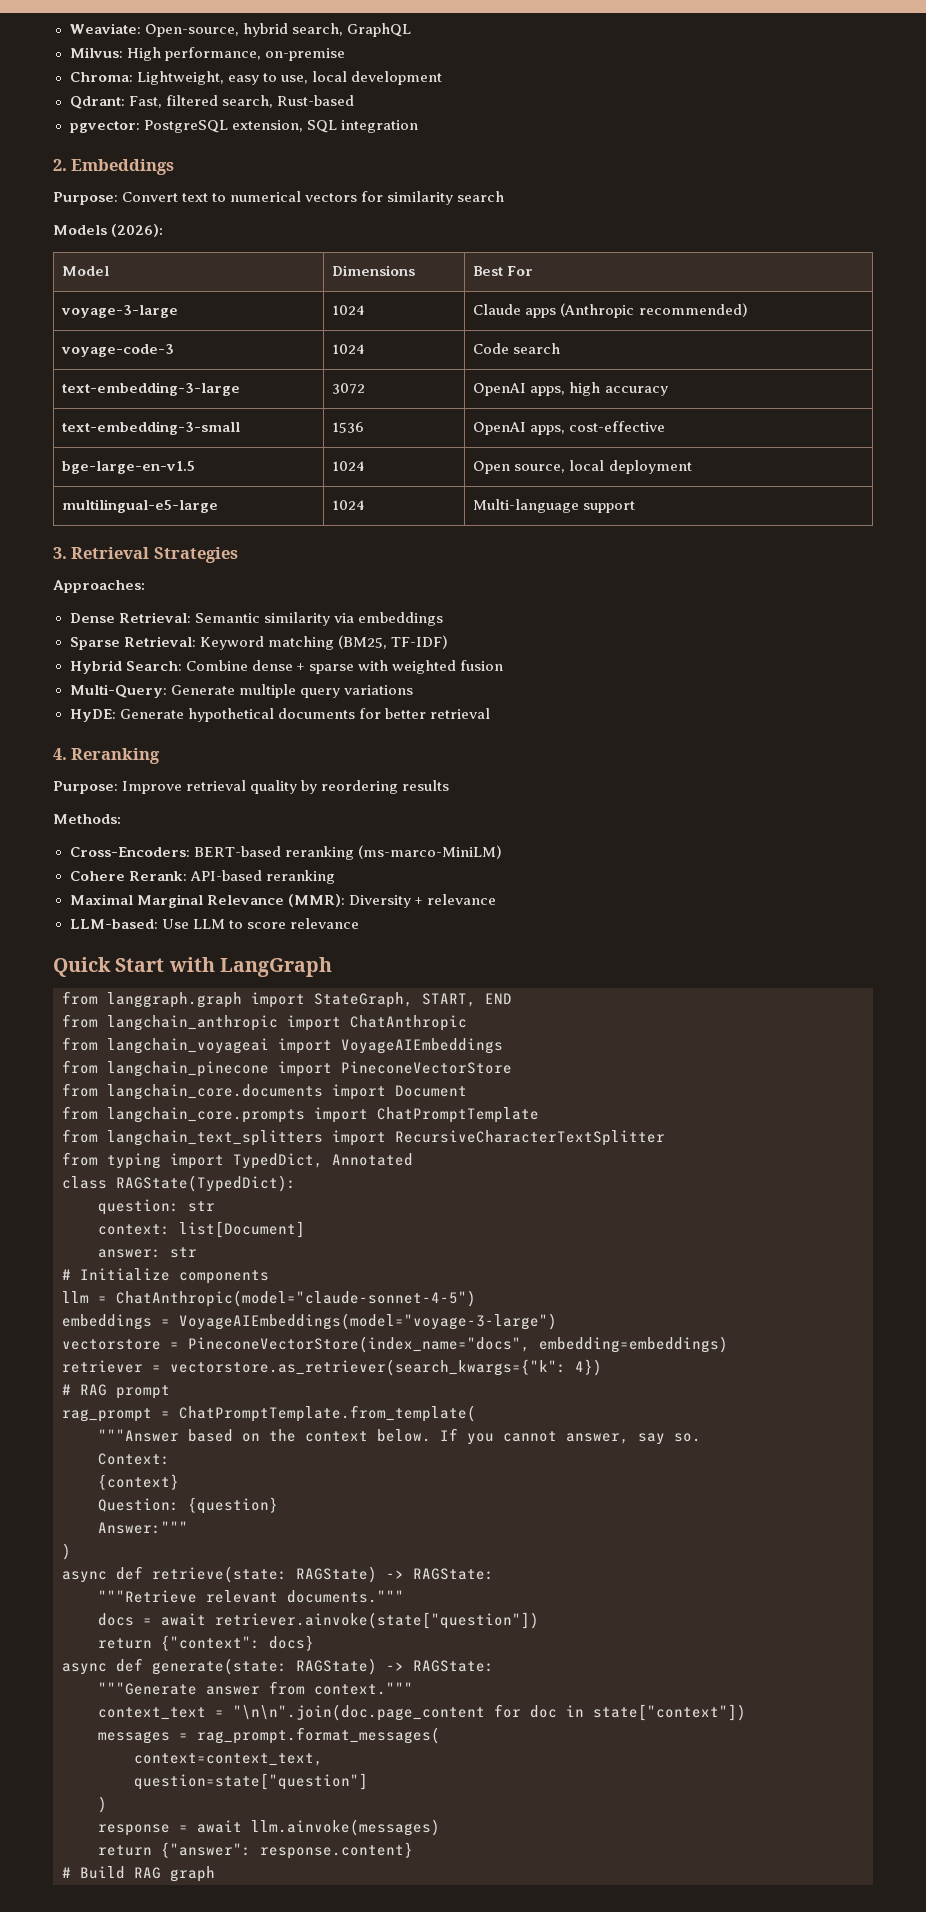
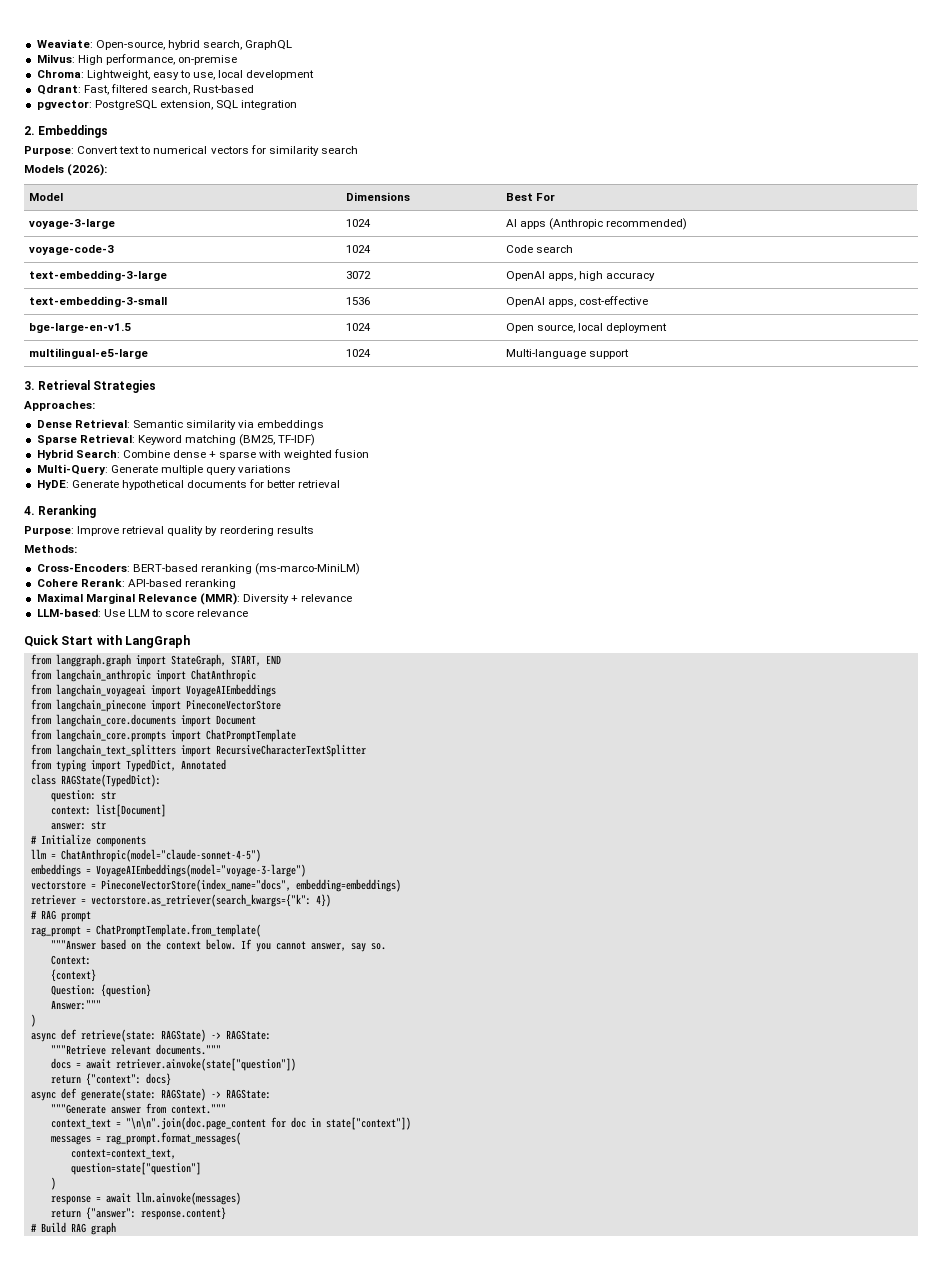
- voyage-3-large | 1024 | Claude apps (Anthropic recommended)
+ voyage-3-large | 1024 | AI apps (Anthropic recommended)

